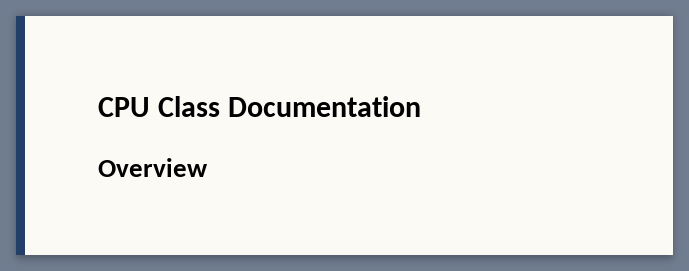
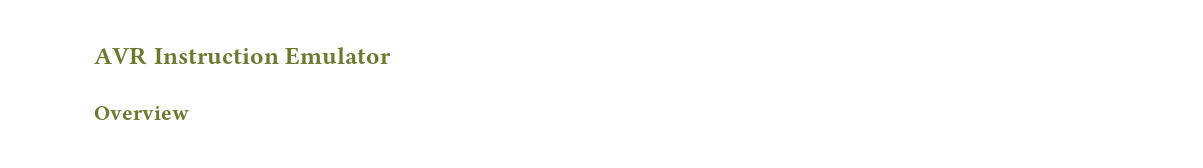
- CPU Class Documentation
+ AVR Instruction Emulator

